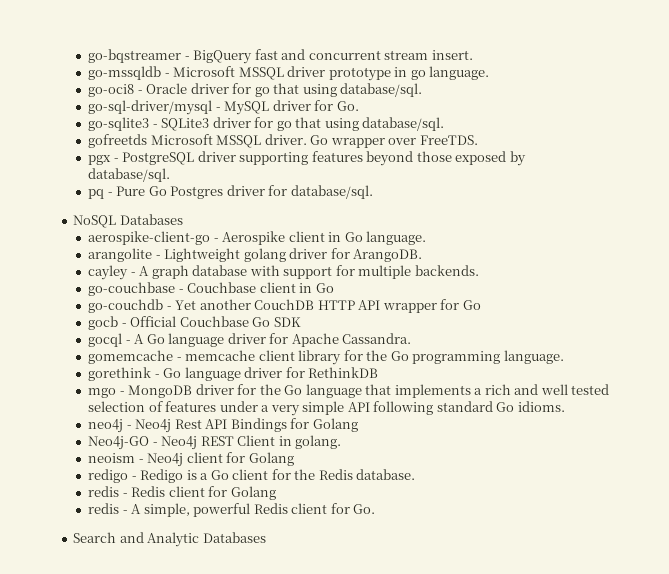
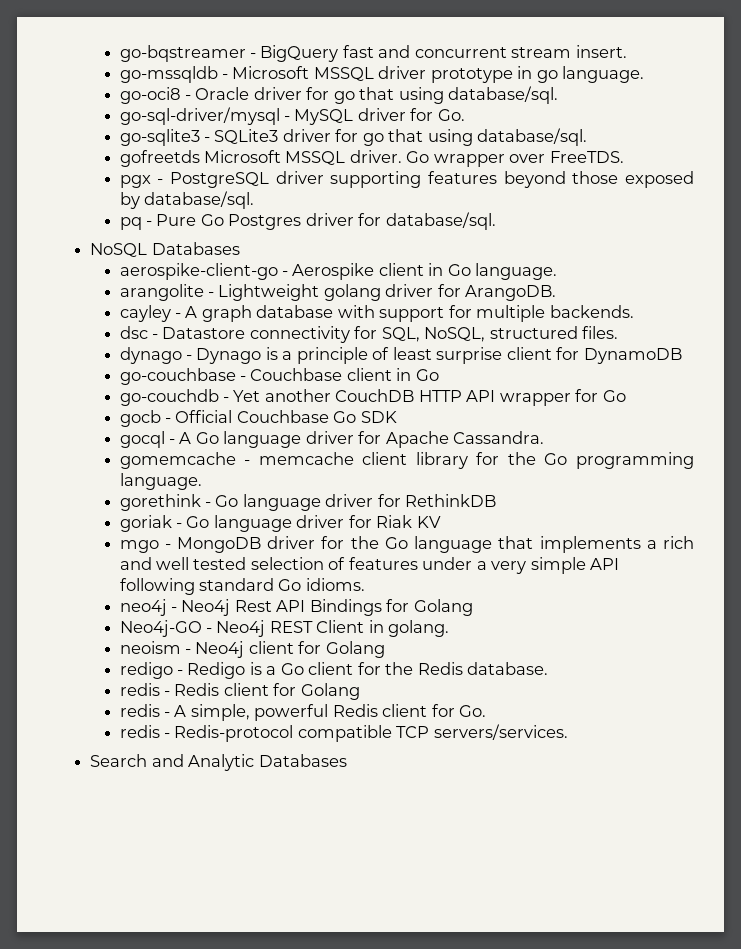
+ dsc - Datastore connectivity for SQL, NoSQL, structured files.
+ dynago - Dynago is a principle of least surprise client for DynamoDB
+ goriak - Go language driver for Riak KV
+ redis - Redis-protocol compatible TCP servers/services.

